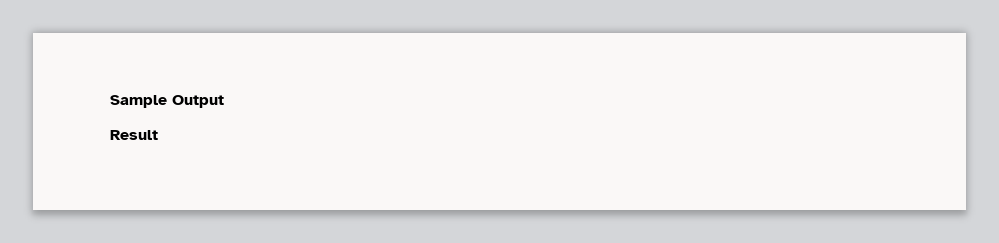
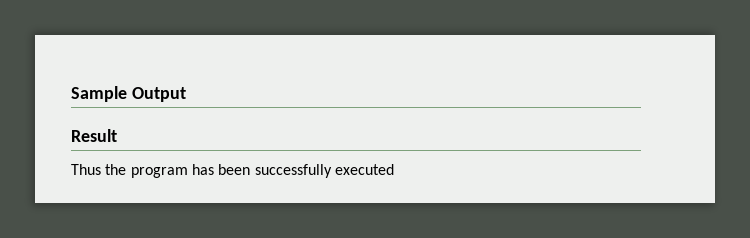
+ Thus the program has been successfully executed

